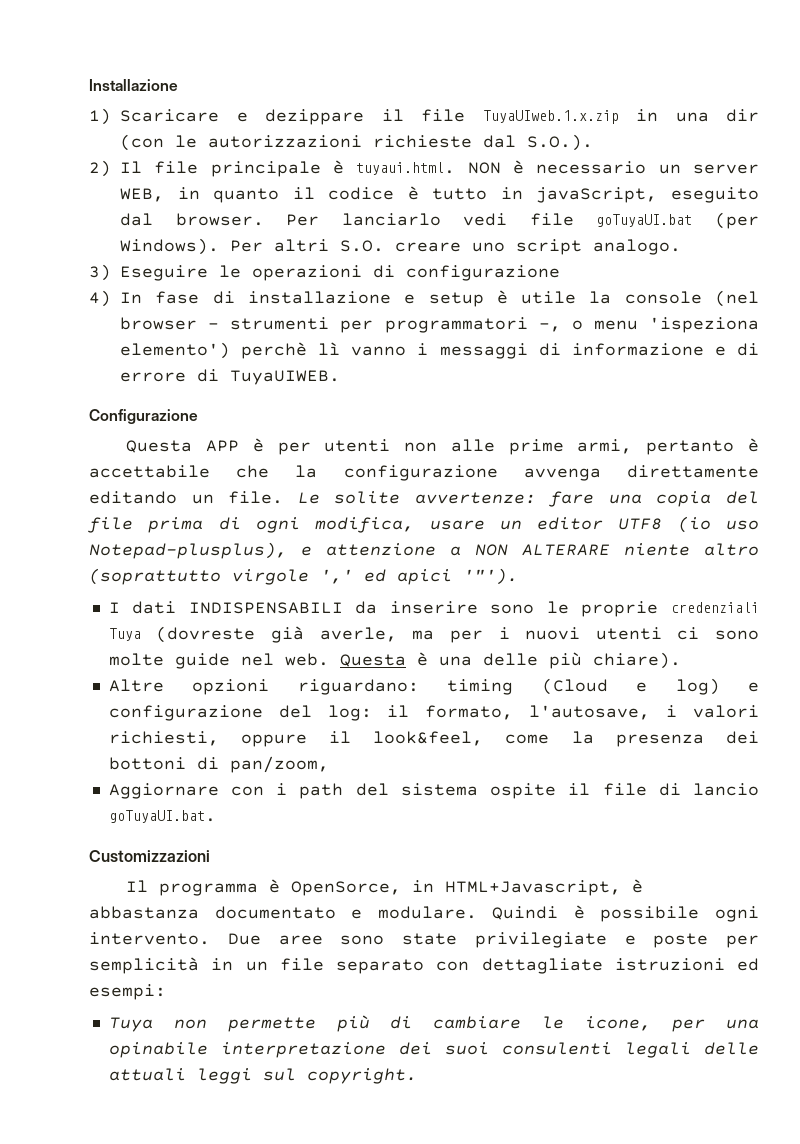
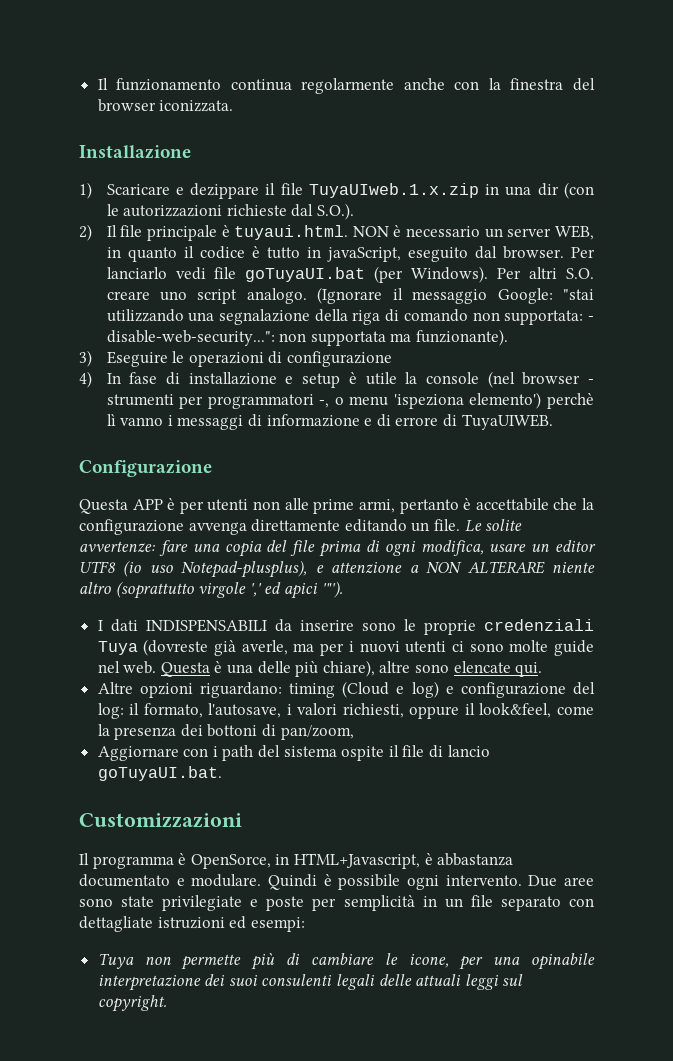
+ Il funzionamento continua regolarmente anche con la finestra del browser iconizzata.
+ (Ignorare il messaggio Google: "stai utilizzando una segnalazione della riga di comando non supportata: - disable-web-security...": non supportata ma funzionante).
- Questa è una delle più chiare).
+ Questa è una delle più chiare), altre sono elencate qui.

